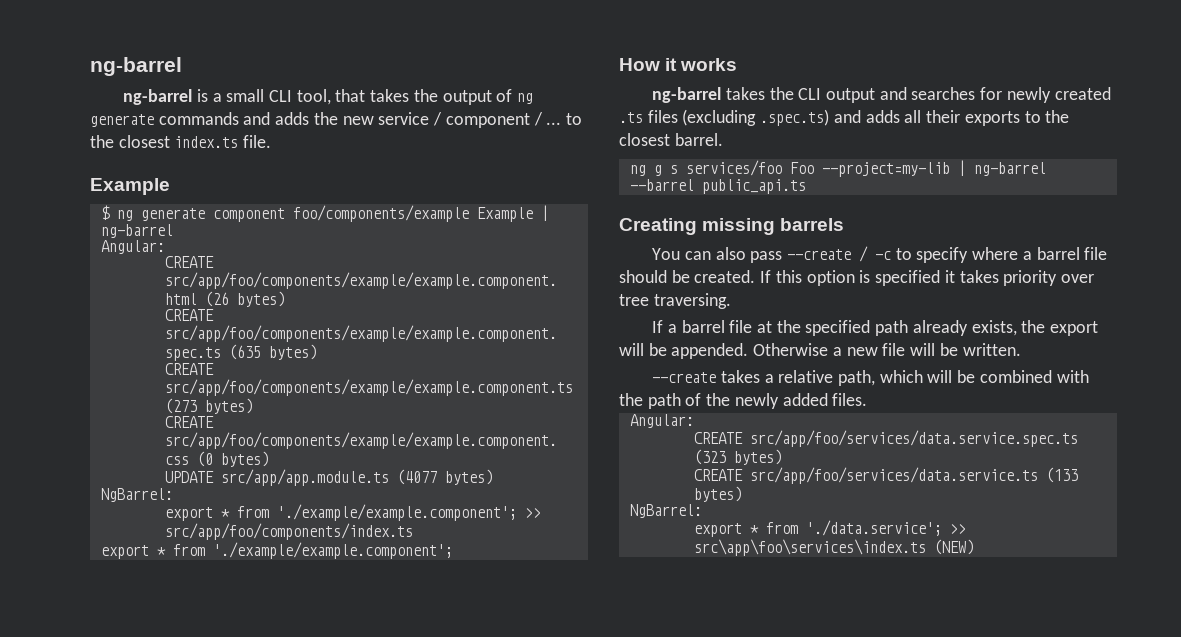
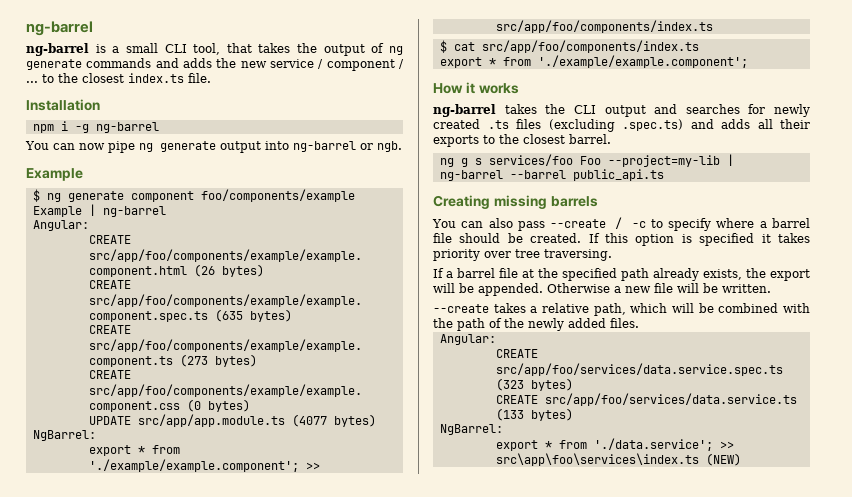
+ Installation
+ npm i -g ng-barrel
+ You can now pipe ng generate output into ng-barrel or ngb.
+ $ cat src/app/foo/components/index.ts

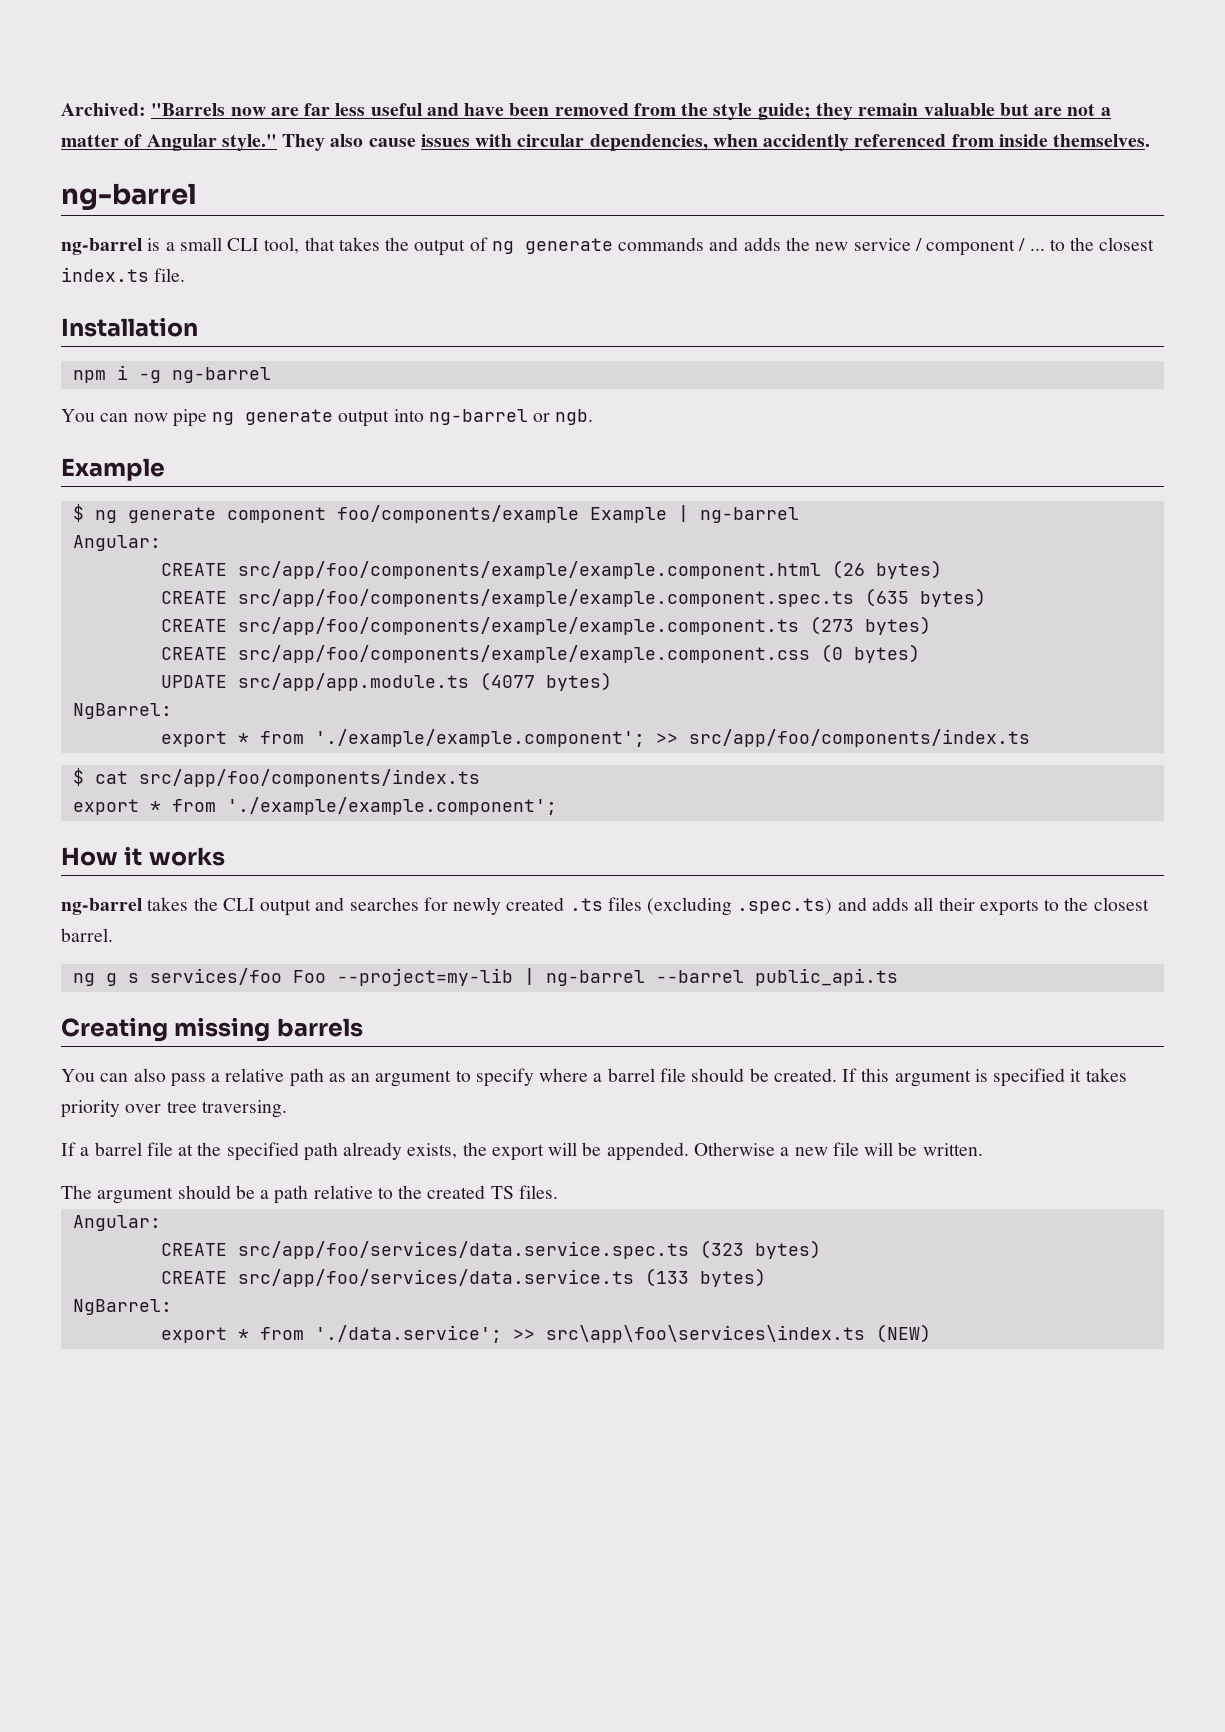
+ Archived: "Barrels now are far less useful and have been removed from the style guide; they remain valuable but are not a matter of Angular style." They also cause issues with circular dependencies, when accidently referenced from inside themselves.
- You can also pass --create / -c to specify where a barrel file should be created.
+ You can also pass a relative path as an argument to specify where a barrel file should be created.
- If this option is specified it takes priority over tree traversing.
+ If this argument is specified it takes priority over tree traversing.
- --create takes a relative path, which will be combined with the path of the newly added files.
+ The argument should be a path relative to the created TS files.

